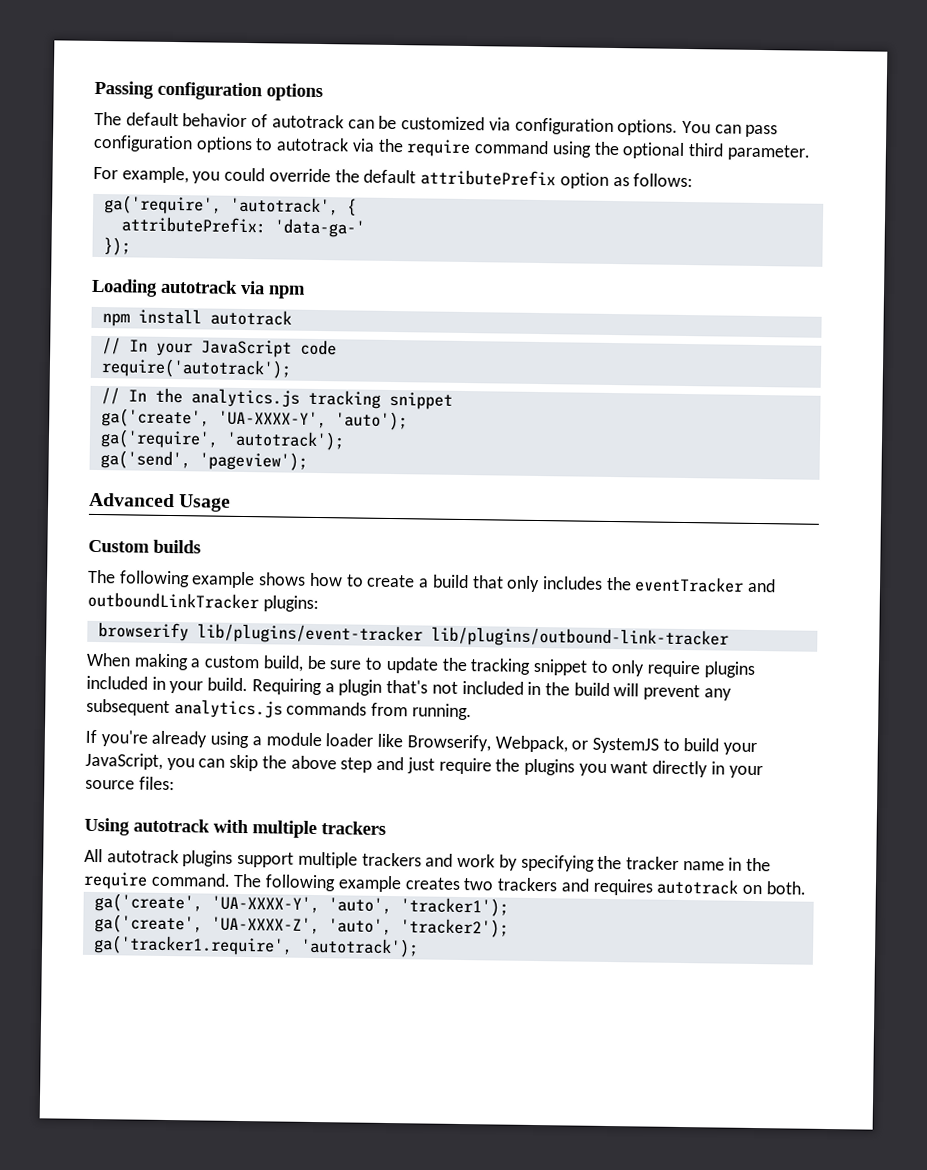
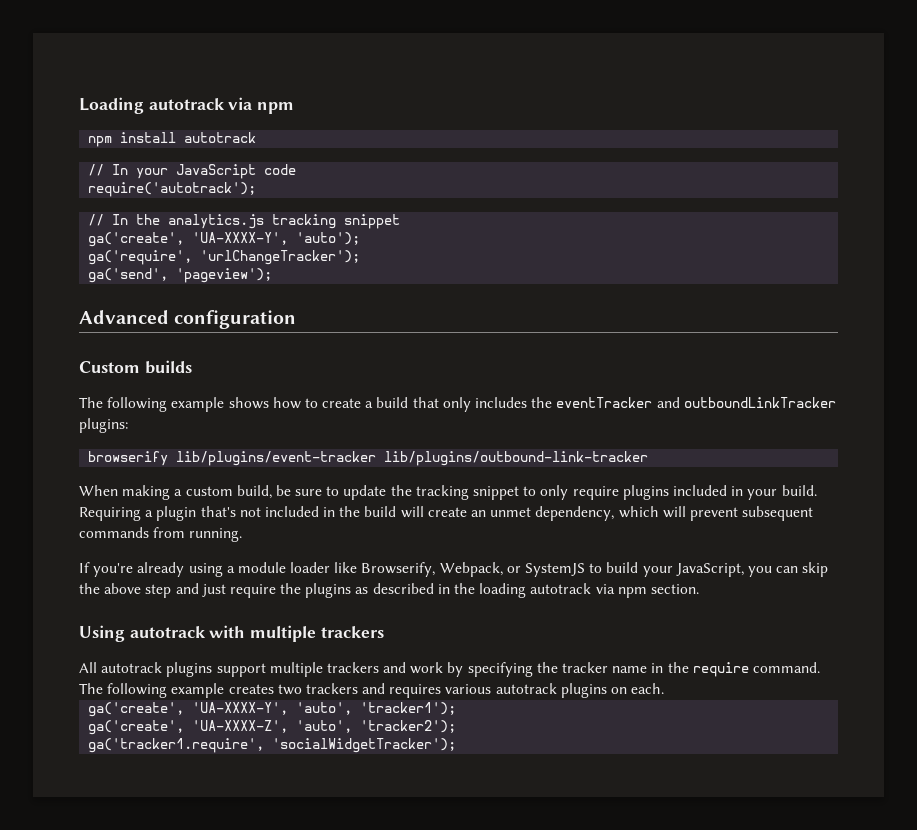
- Passing configuration options
- The default behavior of autotrack can be customized via configuration options. You can pass configuration options to autotrack via the require command using the optional third parameter.
- For example, you could override the default attributePrefix option as follows:
- ga('require', 'autotrack', {
- attributePrefix: 'data-ga-'
- });
- ga('require', 'autotrack');
+ ga('require', 'urlChangeTracker');
- Advanced Usage
+ Advanced configuration
- Requiring a plugin that's not included in the build will prevent any subsequent analytics.js commands from running.
+ Requiring a plugin that's not included in the build will create an unmet dependency, which will prevent subsequent commands from running.
- If you're already using a module loader like Browserify, Webpack, or SystemJS to build your JavaScript, you can skip the above step and just require the plugins you want directly in your source files:
+ If you're already using a module loader like Browserify, Webpack, or SystemJS to build your JavaScript, you can skip the above step and just require the plugins as described in the loading autotrack via npm section.
- The following example creates two trackers and requires autotrack on both.
+ The following example creates two trackers and requires various autotrack plugins on each.
- ga('tracker1.require', 'autotrack');
+ ga('tracker1.require', 'socialWidgetTracker');

